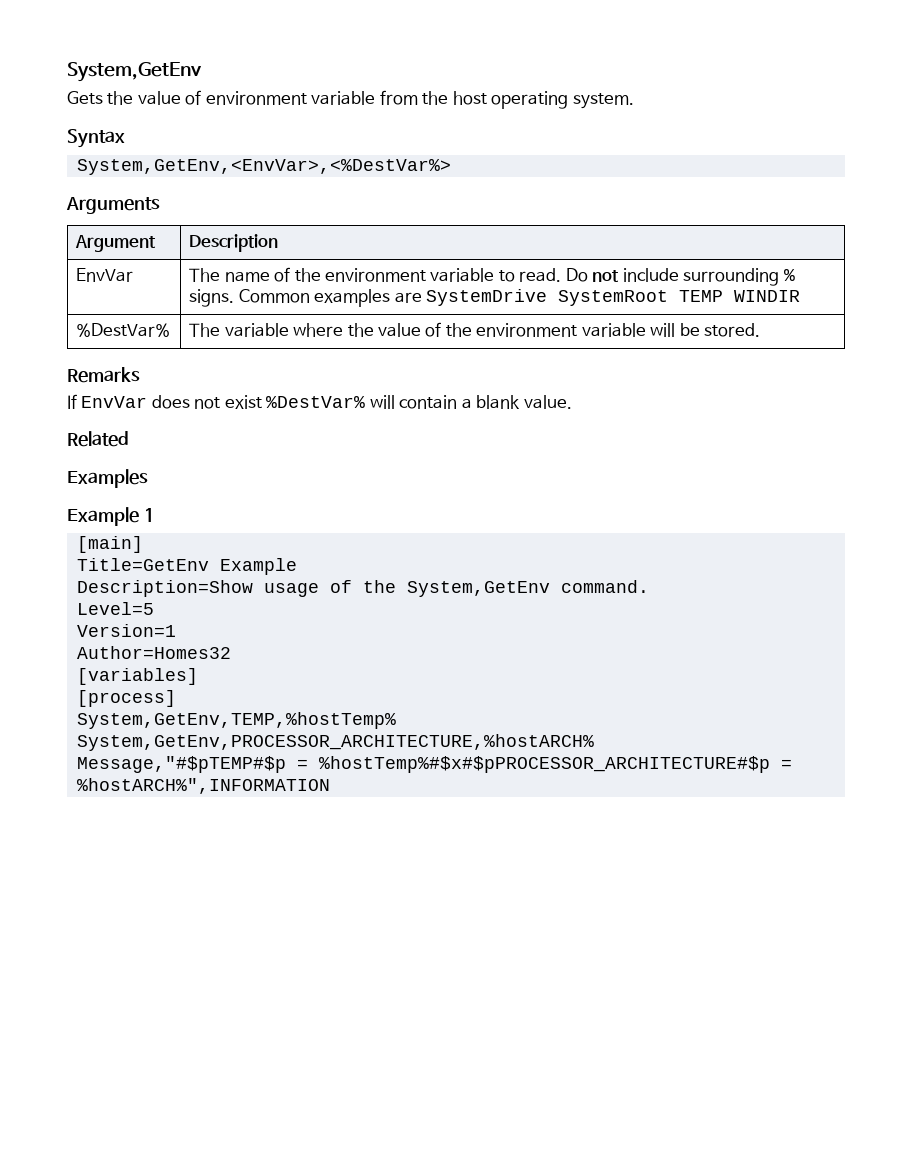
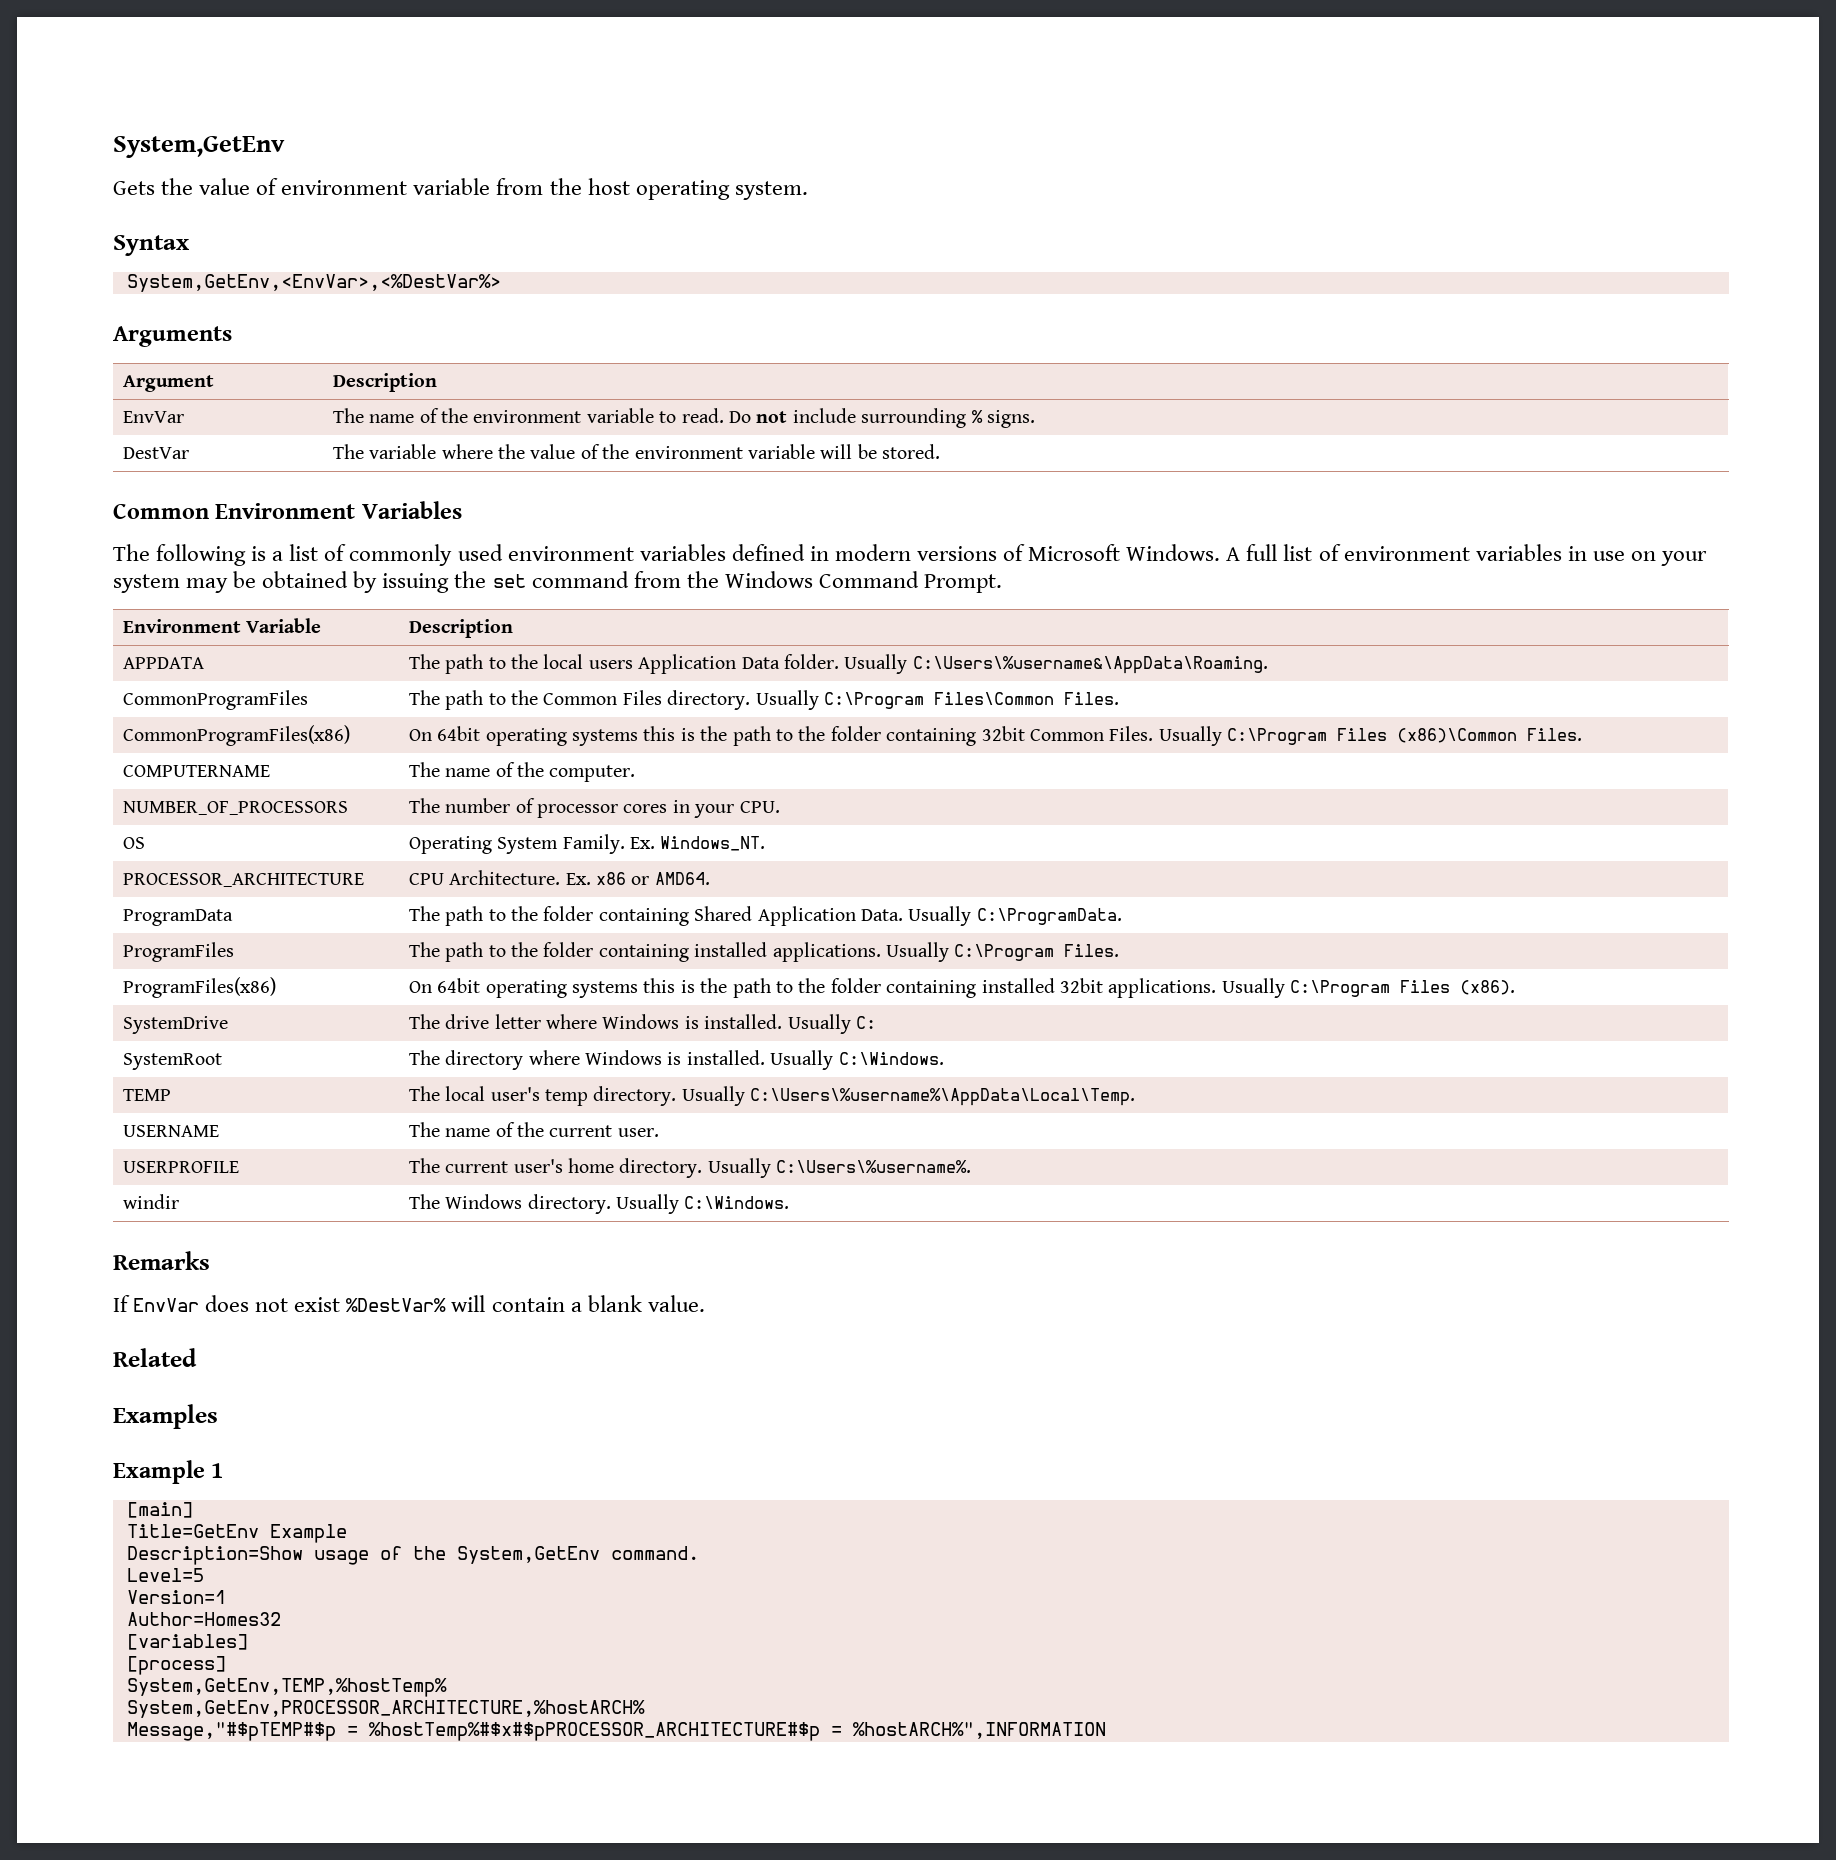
- EnvVar | The name of the environment variable to read. Do not include surrounding % signs. Common examples are SystemDrive SystemRoot TEMP WINDIR
- %DestVar% | The variable where the value of the environment variable will be stored.
+ EnvVar | The name of the environment variable to read. Do not include surrounding % signs.
+ DestVar | The variable where the value of the environment variable will be stored.
+ Common Environment Variables
+ The following is a list of commonly used environment variables defined in modern versions of Microsoft Windows. A full list of environment variables in use on your system may be obtained by issuing the set command from the Windows Command Prompt.
+ Environment Variable | Description
+ APPDATA | The path to the local users Application Data folder. Usually C:\Users\%username&\AppData\Roaming.
+ CommonProgramFiles | The path to the Common Files directory. Usually C:\Program Files\Common Files.
+ CommonProgramFiles(x86) | On 64bit operating systems this is the path to the folder containing 32bit Common Files. Usually C:\Program Files (x86)\Common Files.
+ COMPUTERNAME | The name of the computer.
+ NUMBER_OF_PROCESSORS | The number of processor cores in your CPU.
+ OS | Operating System Family. Ex. Windows_NT.
+ PROCESSOR_ARCHITECTURE | CPU Architecture. Ex. x86 or AMD64.
+ ProgramData | The path to the folder containing Shared Application Data. Usually C:\ProgramData.
+ ProgramFiles | The path to the folder containing installed applications. Usually C:\Program Files.
+ ProgramFiles(x86) | On 64bit operating systems this is the path to the folder containing installed 32bit applications. Usually C:\Program Files (x86).
+ SystemDrive | The drive letter where Windows is installed. Usually C:
+ SystemRoot | The directory where Windows is installed. Usually C:\Windows.
+ TEMP | The local user's temp directory. Usually C:\Users\%username%\AppData\Local\Temp.
+ USERNAME | The name of the current user.
+ USERPROFILE | The current user's home directory. Usually C:\Users\%username%.
+ windir | The Windows directory. Usually C:\Windows.

